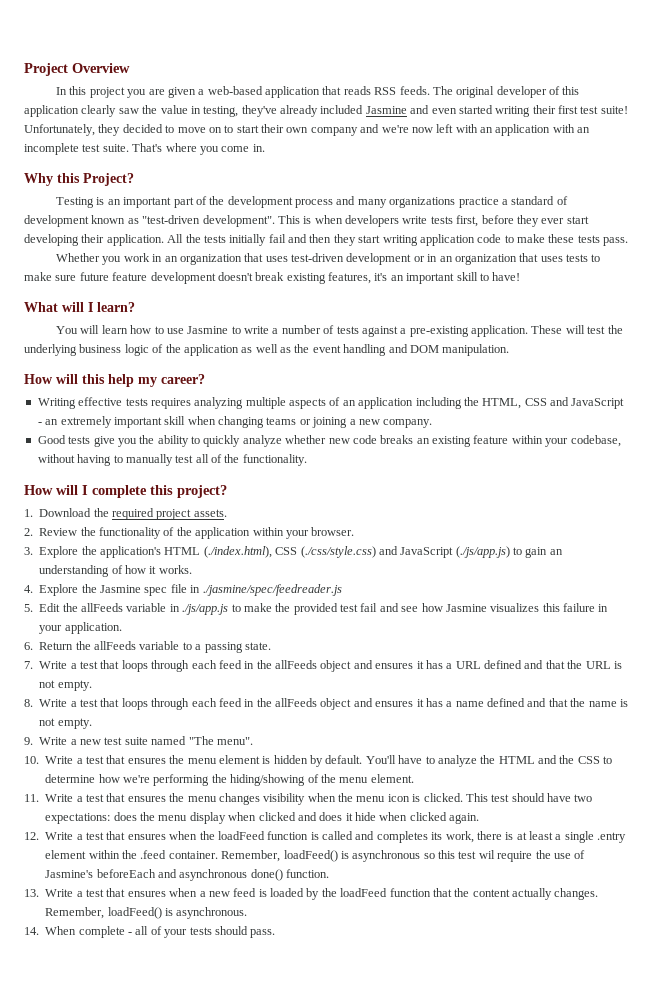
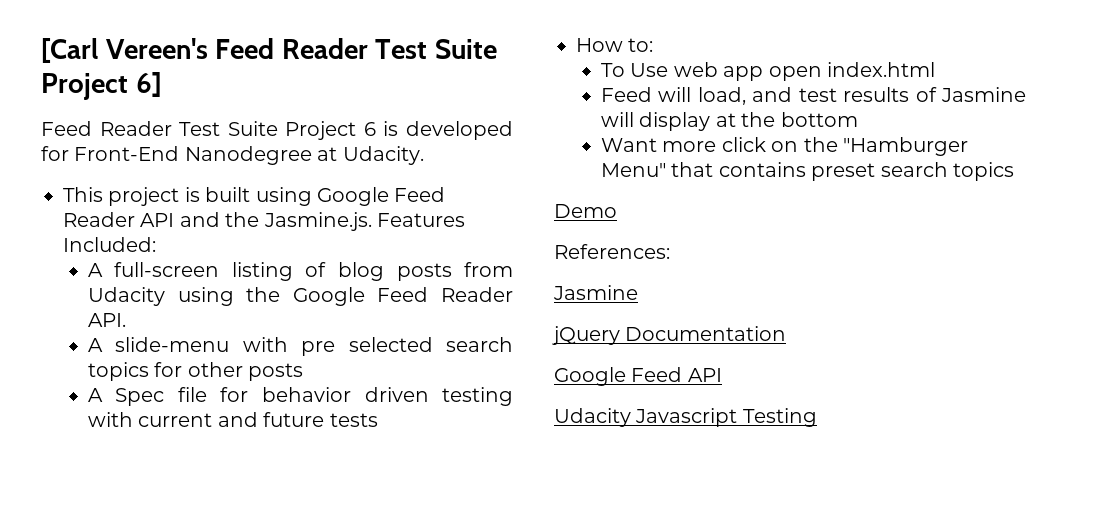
- Project Overview
- In this project you are given a web-based application that reads RSS feeds. The original developer of this application clearly saw the value in testing, they've already included Jasmine and even started writing their first test suite! Unfortunately, they decided to move on to start their own company and we're now left with an application with an incomplete test suite. That's where you come in.
- Why this Project?
- Testing is an important part of the development process and many organizations practice a standard of development known as "test-driven development". This is when developers write tests first, before they ever start developing their application. All the tests initially fail and then they start writing application code to make these tests pass.
- Whether you work in an organization that uses test-driven development or in an organization that uses tests to make sure future feature development doesn't break existing features, it's an important skill to have!
- What will I learn?
- You will learn how to use Jasmine to write a number of tests against a pre-existing application. These will test the underlying business logic of the application as well as the event handling and DOM manipulation.
- How will this help my career?
- Writing effective tests requires analyzing multiple aspects of an application including the HTML, CSS and JavaScript - an extremely important skill when changing teams or joining a new company.
- Good tests give you the ability to quickly analyze whether new code breaks an existing feature within your codebase, without having to manually test all of the functionality.
- How will I complete this project?
- 1. Download the required project assets.
- 2. Review the functionality of the application within your browser.
- 3. Explore the application's HTML (./index.html), CSS (./css/style.css) and JavaScript (./js/app.js) to gain an understanding of how it works.
- 4. Explore the Jasmine spec file in ./jasmine/spec/feedreader.js
- 5. Edit the allFeeds variable in ./js/app.js to make the provided test fail and see how Jasmine visualizes this failure in your application.
- 6. Return the allFeeds variable to a passing state.
- 7. Write a test that loops through each feed in the allFeeds object and ensures it has a URL defined and that the URL is not empty.
- 8. Write a test that loops through each feed in the allFeeds object and ensures it has a name defined and that the name is not empty.
- 9. Write a new test suite named "The menu".
- 10. Write a test that ensures the menu element is hidden by default. You'll have to analyze the HTML and the CSS to determine how we're performing the hiding/showing of the menu element.
- 11. Write a test that ensures the menu changes visibility when the menu icon is clicked. This test should have two expectations: does the menu display when clicked and does it hide when clicked again.
- 12. Write a test that ensures when the loadFeed function is called and completes its work, there is at least a single .entry element within the .feed container. Remember, loadFeed() is asynchronous so this test wil require the use of Jasmine's beforeEach and asynchronous done() function.
- 13. Write a test that ensures when a new feed is loaded by the loadFeed function that the content actually changes. Remember, loadFeed() is asynchronous.
- 14. When complete - all of your tests should pass.
+ [Carl Vereen's Feed Reader Test Suite Project 6]
+ Feed Reader Test Suite Project 6 is developed for Front-End Nanodegree at Udacity.
+ This project is built using Google Feed Reader API and the Jasmine.js. Features Included:
+ A full-screen listing of blog posts from Udacity using the Google Feed Reader API.
+ A slide-menu with pre selected search topics for other posts
+ A Spec file for behavior driven testing with current and future tests
+ How to:
+ To Use web app open index.html
+ Feed will load, and test results of Jasmine will display at the bottom
+ Want more click on the "Hamburger Menu" that contains preset search topics
+ Demo
+ References:
+ Jasmine
+ jQuery Documentation
+ Google Feed API
+ Udacity Javascript Testing

